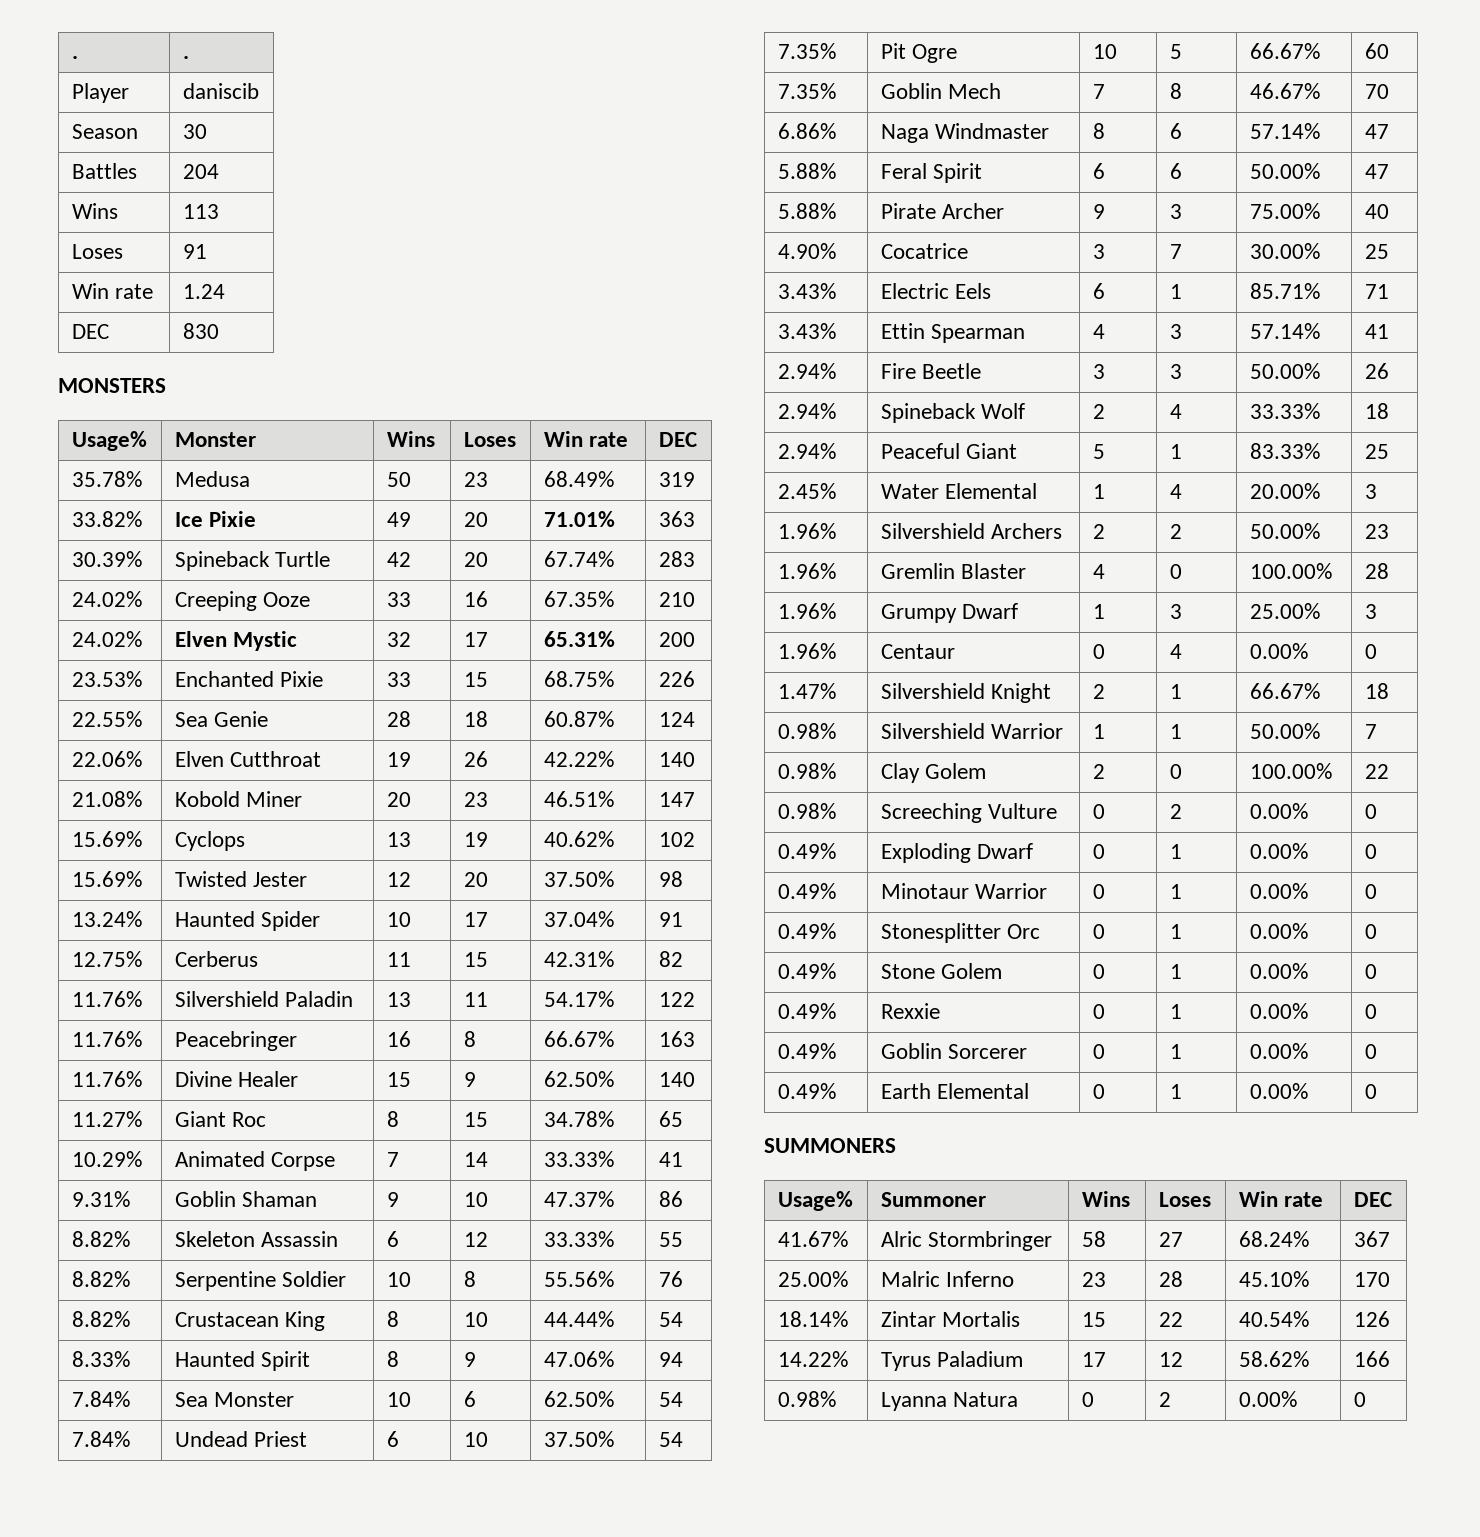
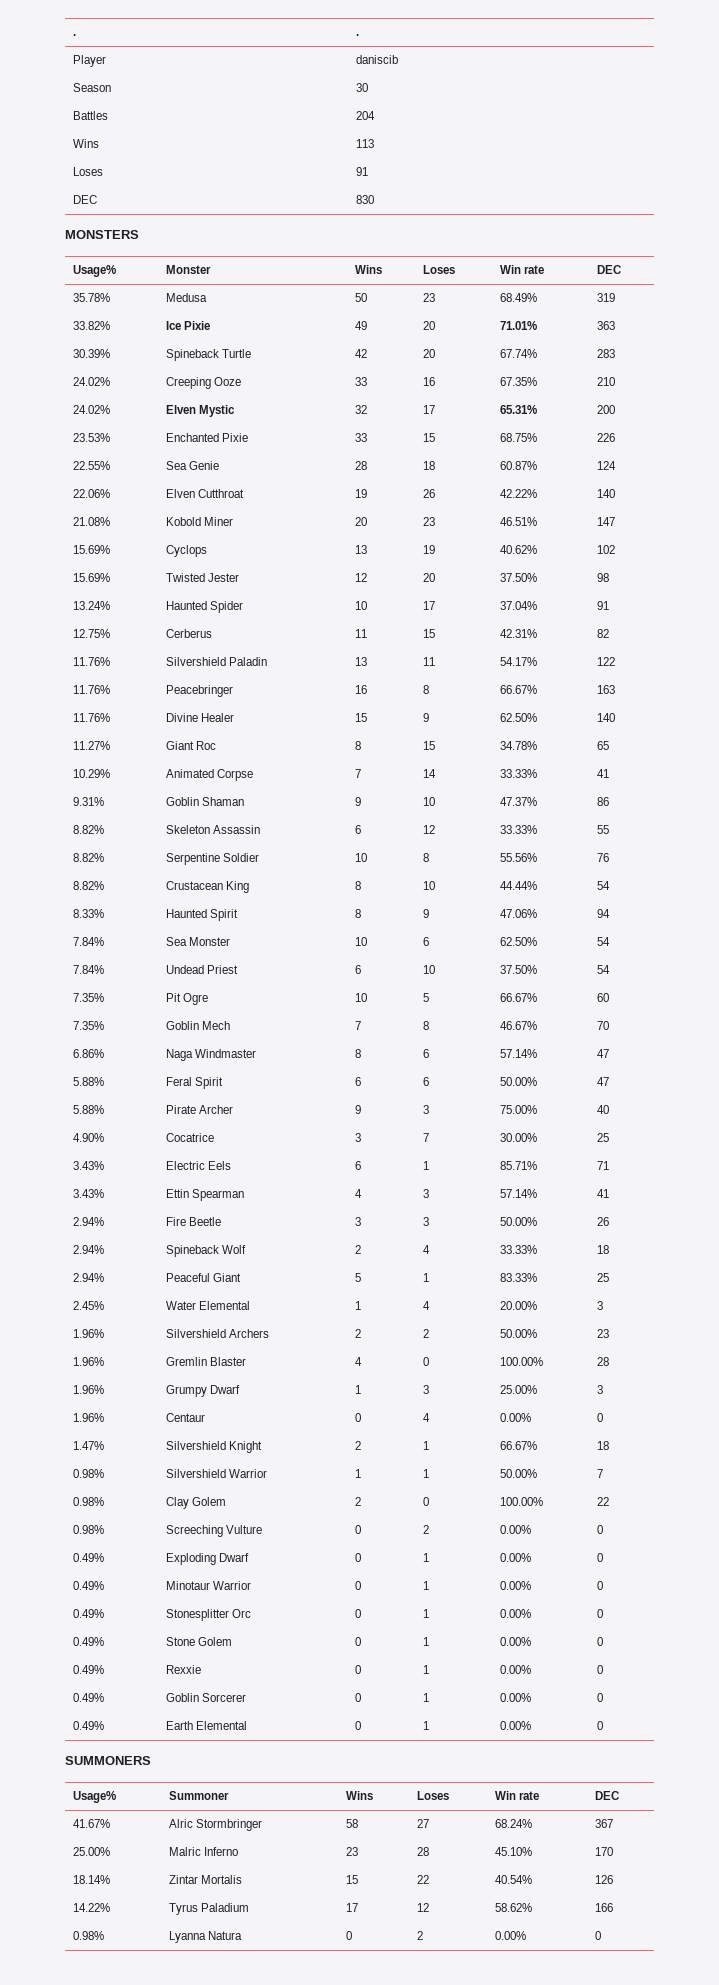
- Win rate | 1.24

